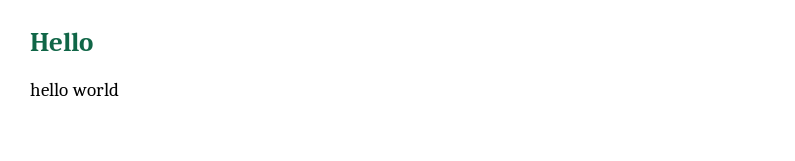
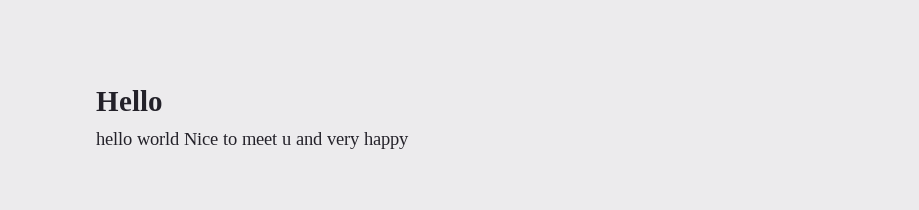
- hello world
+ hello world Nice to meet u and very happy

